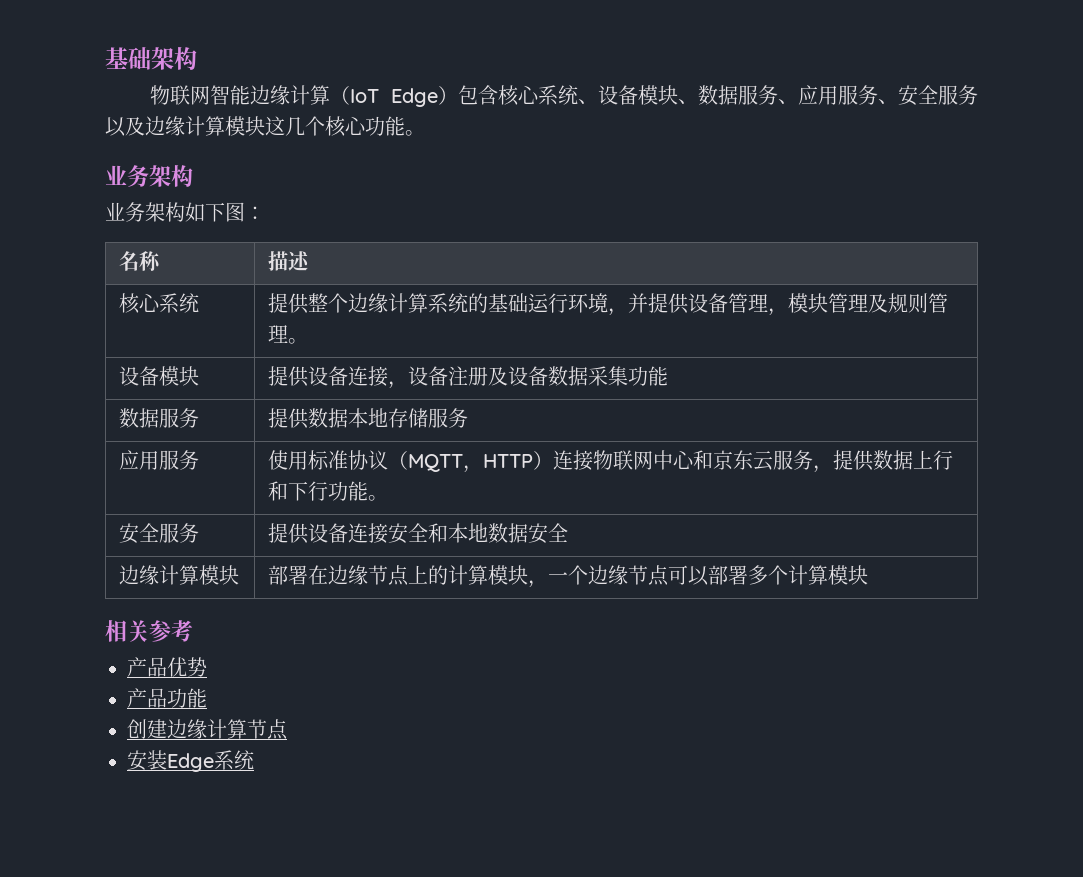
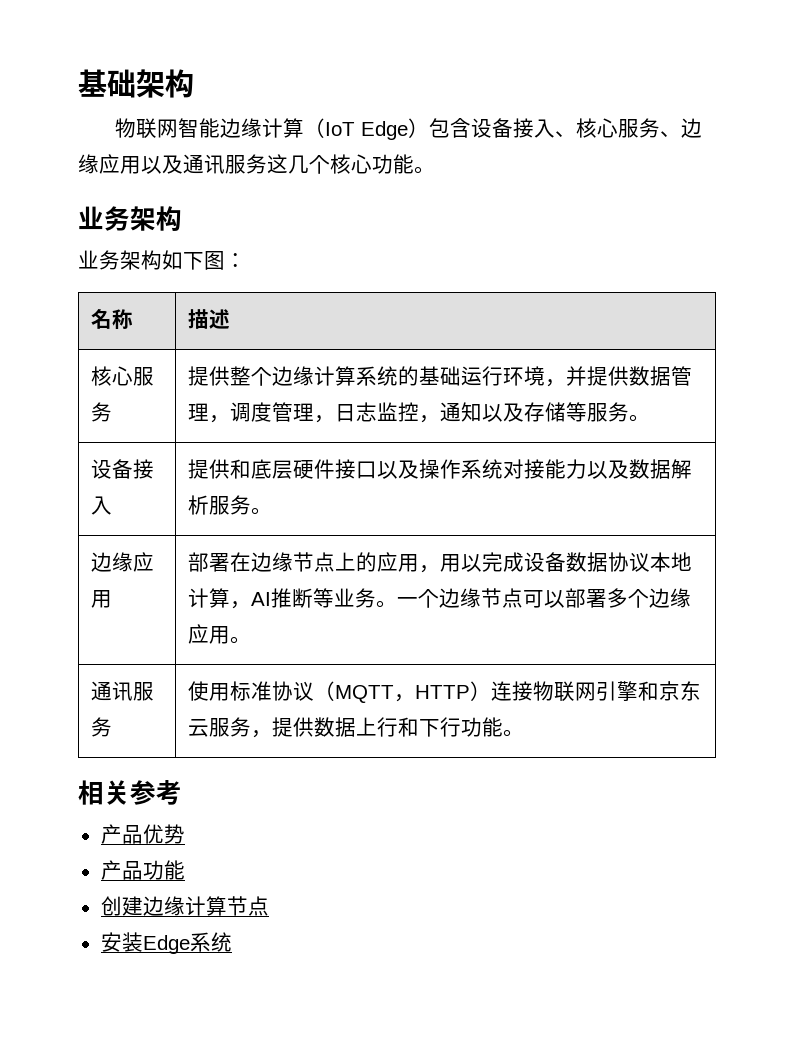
- 物联网智能边缘计算（IoT Edge）包含核心系统、设备模块、数据服务、应用服务、安全服务以及边缘计算模块这几个核心功能。
+ 物联网智能边缘计算（IoT Edge）包含设备接入、核心服务、边缘应用以及通讯服务这几个核心功能。
- 核心系统 | 提供整个边缘计算系统的基础运行环境，并提供设备管理，模块管理及规则管理。
+ 核心服务 | 提供整个边缘计算系统的基础运行环境，并提供数据管理，调度管理，日志监控，通知以及存储等服务。
- 设备模块 | 提供设备连接，设备注册及设备数据采集功能
- 数据服务 | 提供数据本地存储服务
- 应用服务 | 使用标准协议（MQTT，HTTP）连接物联网中心和京东云服务，提供数据上行和下行功能。
+ 设备接入 | 提供和底层硬件接口以及操作系统对接能力以及数据解析服务。
+ 边缘应用 | 部署在边缘节点上的应用，用以完成设备数据协议本地计算，AI推断等业务。一个边缘节点可以部署多个边缘应用。
+ 通讯服务 | 使用标准协议（MQTT，HTTP）连接物联网引擎和京东云服务，提供数据上行和下行功能。
- 安全服务 | 提供设备连接安全和本地数据安全
- 边缘计算模块 | 部署在边缘节点上的计算模块，一个边缘节点可以部署多个计算模块

